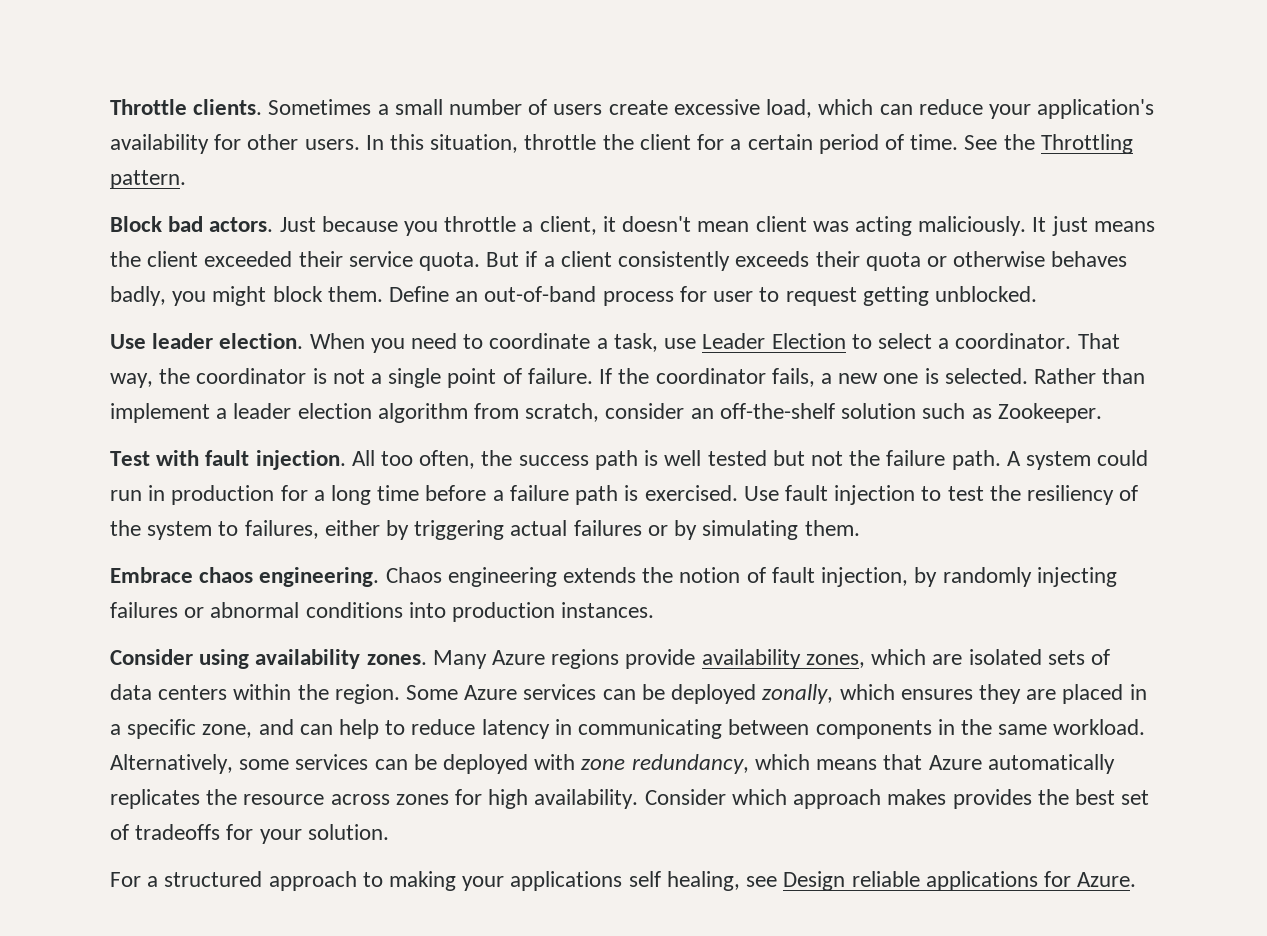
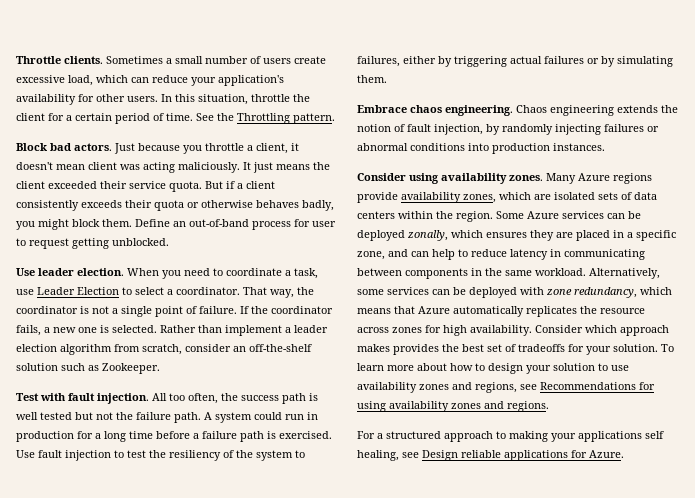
+ To learn more about how to design your solution to use availability zones and regions, see Recommendations for using availability zones and regions.

